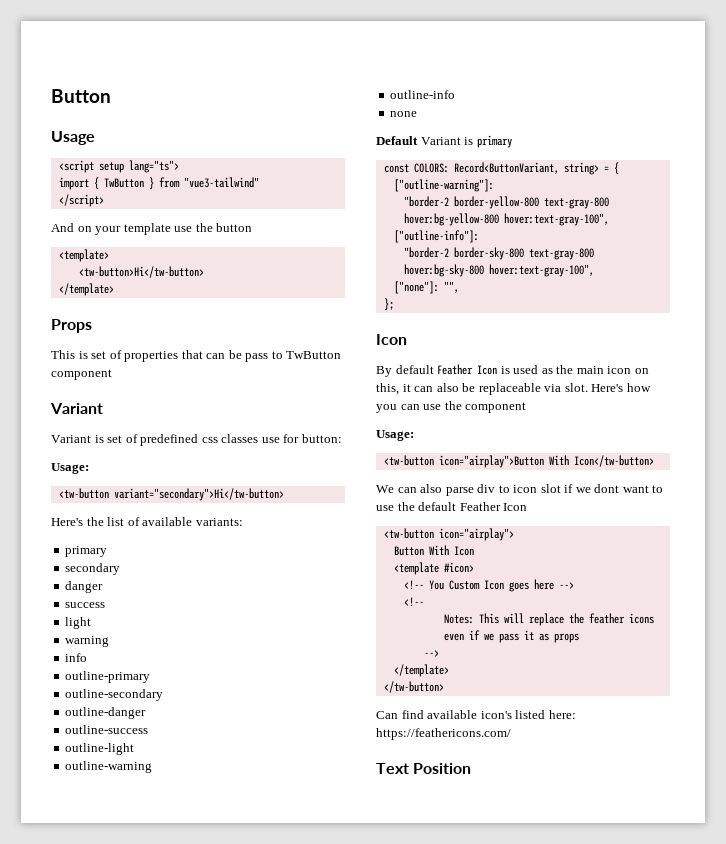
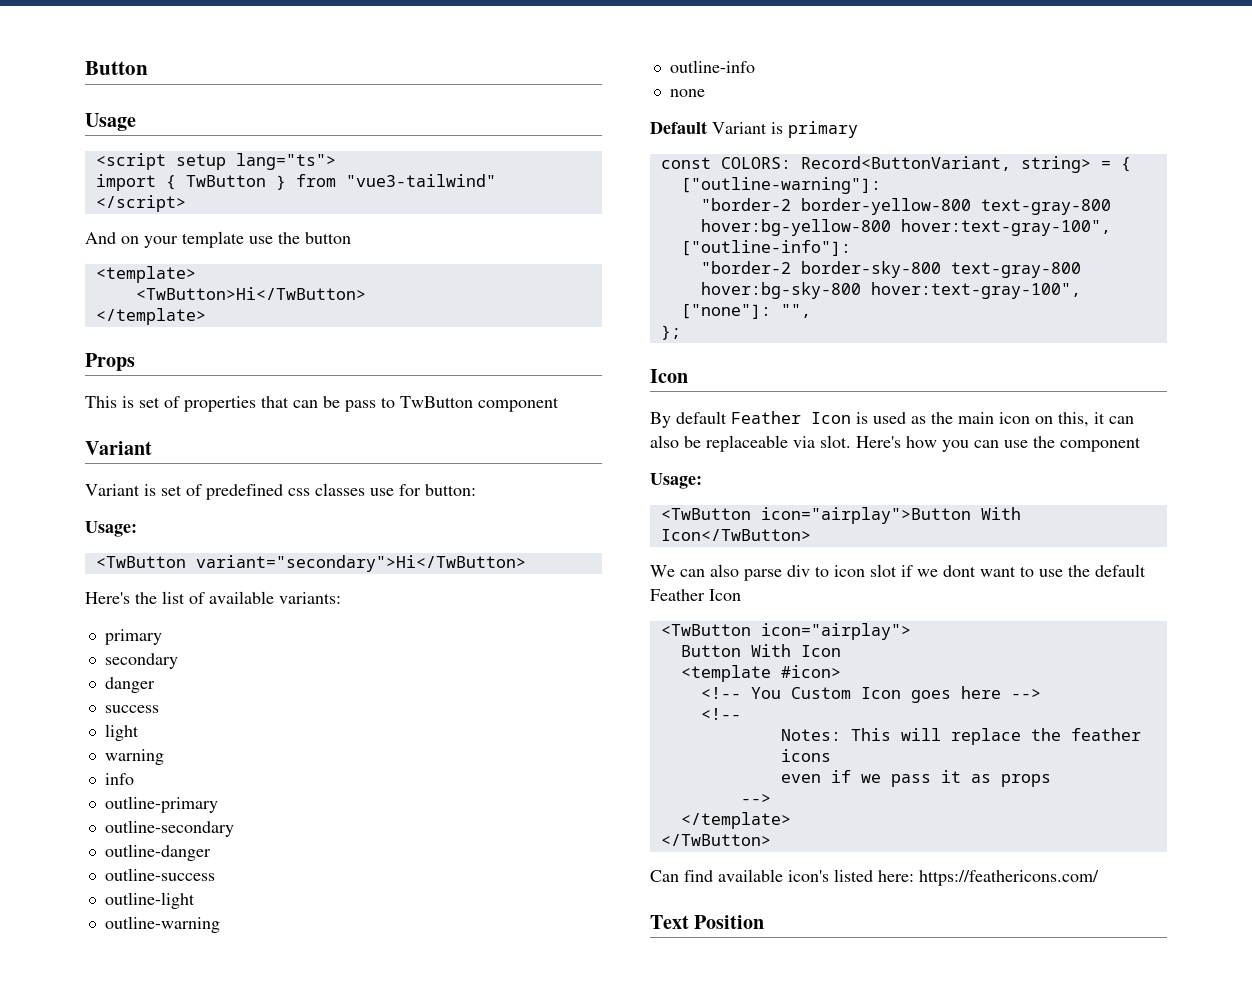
- <tw-button>Hi</tw-button>
+ <TwButton>Hi</TwButton>
- <tw-button variant="secondary">Hi</tw-button>
+ <TwButton variant="secondary">Hi</TwButton>
- <tw-button icon="airplay">Button With Icon</tw-button>
+ <TwButton icon="airplay">Button With Icon</TwButton>
- <tw-button icon="airplay">
+ <TwButton icon="airplay">
- </tw-button>
+ </TwButton>

